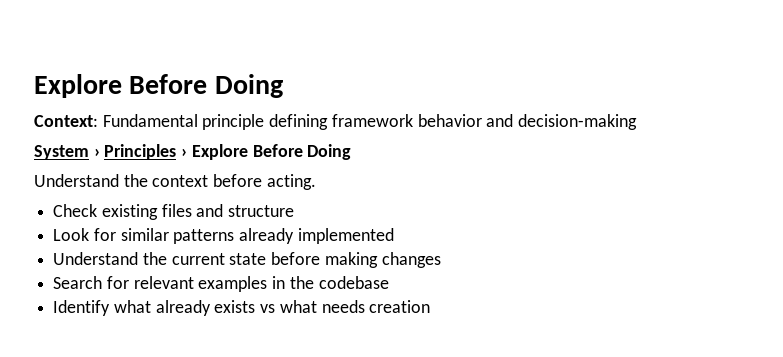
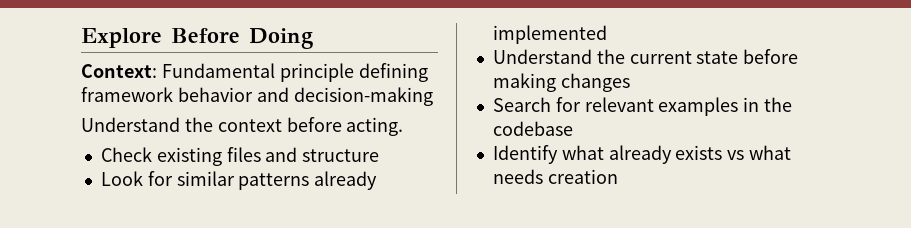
- System › Principles › Explore Before Doing

